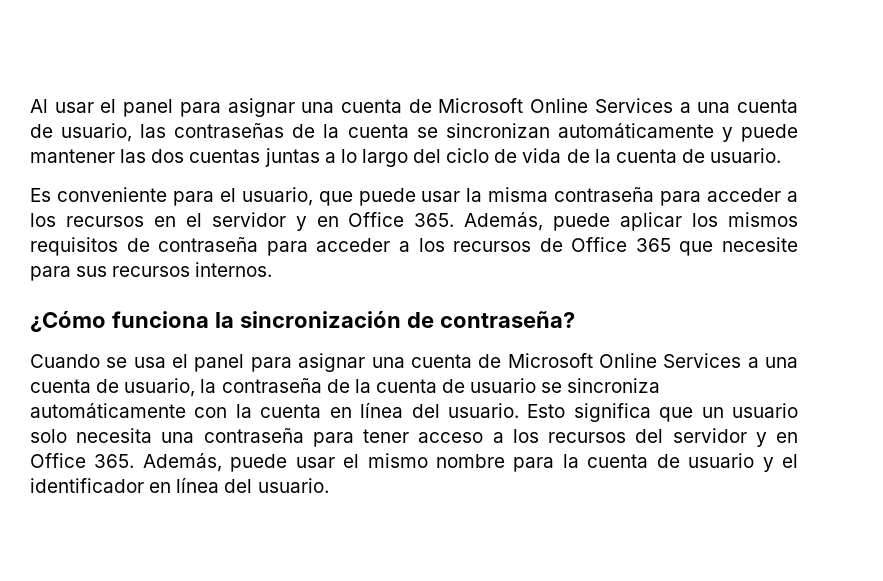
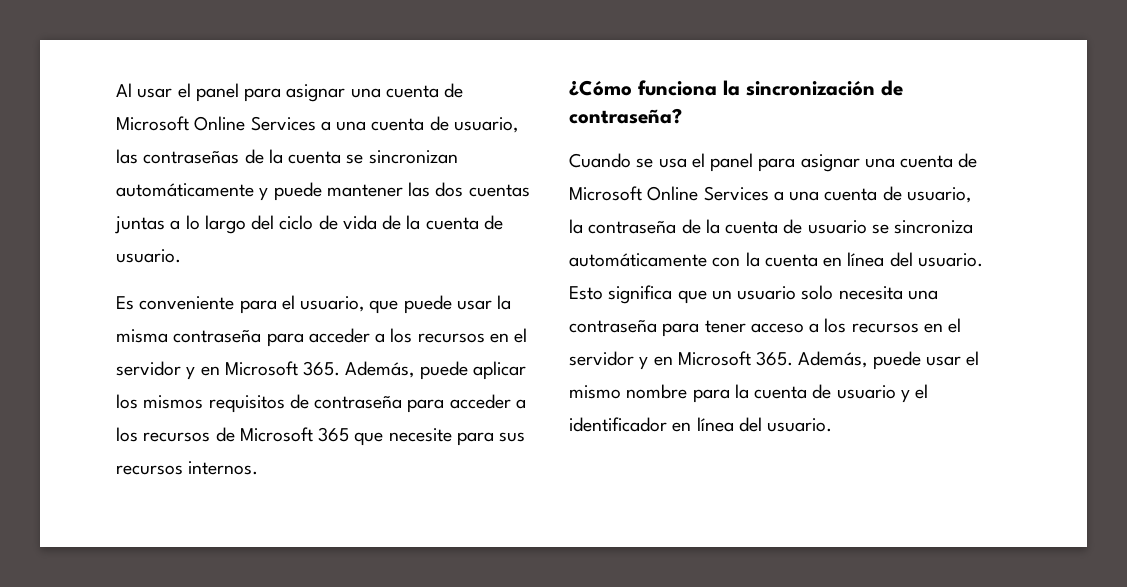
- Es conveniente para el usuario, que puede usar la misma contraseña para acceder a los recursos en el servidor y en Office 365. Además, puede aplicar los mismos requisitos de contraseña para acceder a los recursos de Office 365 que necesite para sus recursos internos.
+ Es conveniente para el usuario, que puede usar la misma contraseña para acceder a los recursos en el servidor y en Microsoft 365. Además, puede aplicar los mismos requisitos de contraseña para acceder a los recursos de Microsoft 365 que necesite para sus recursos internos.
- Esto significa que un usuario solo necesita una contraseña para tener acceso a los recursos del servidor y en Office 365. Además, puede usar el mismo nombre para la cuenta de usuario y el identificador en línea del usuario.
+ Esto significa que un usuario solo necesita una contraseña para tener acceso a los recursos en el servidor y en Microsoft 365. Además, puede usar el mismo nombre para la cuenta de usuario y el identificador en línea del usuario.

